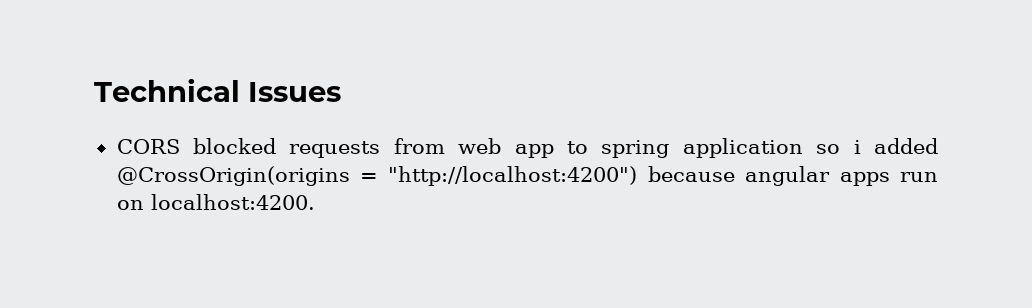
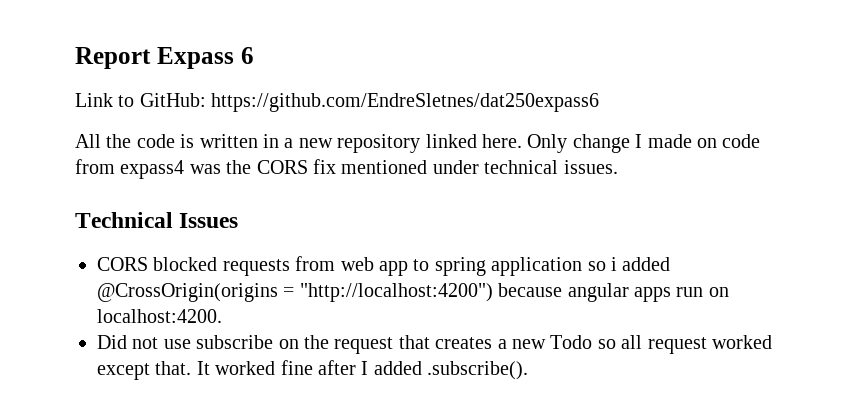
+ Report Expass 6
+ Link to GitHub: https://github.com/EndreSletnes/dat250expass6
+ All the code is written in a new repository linked here. Only change I made on code from expass4 was the CORS fix mentioned under technical issues.
+ Did not use subscribe on the request that creates a new Todo so all request worked except that. It worked fine after I added .subscribe().

